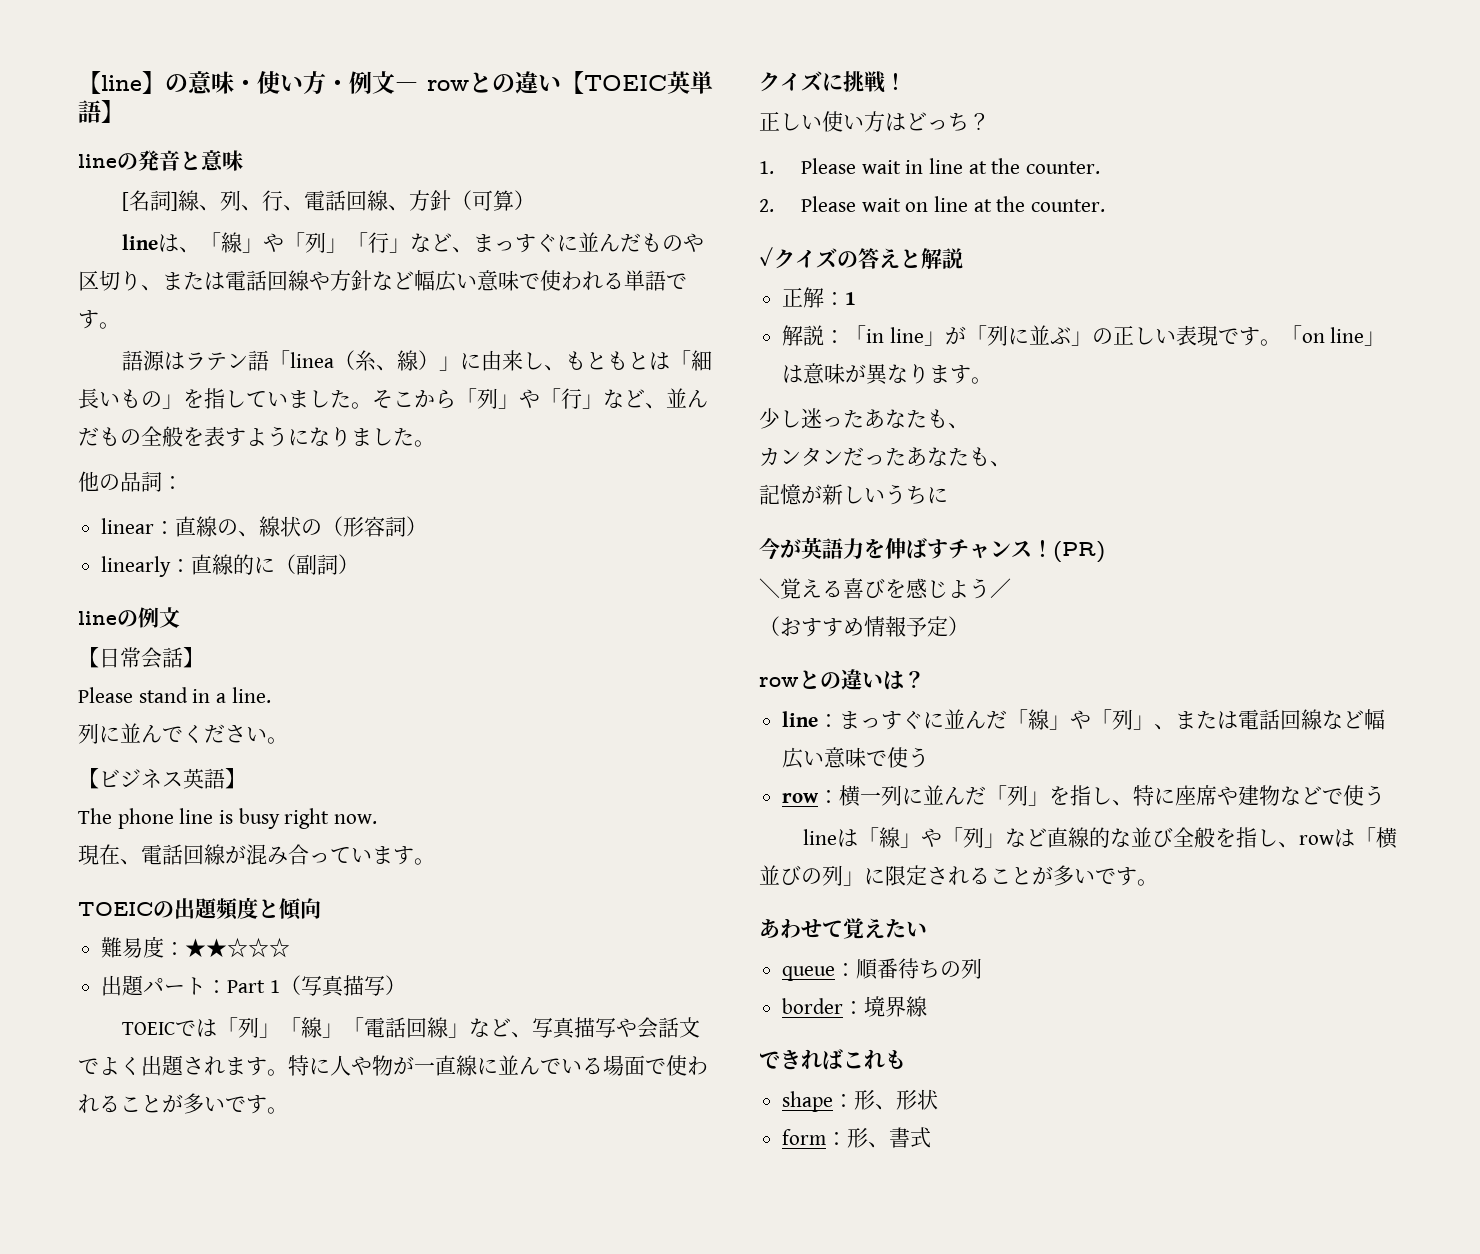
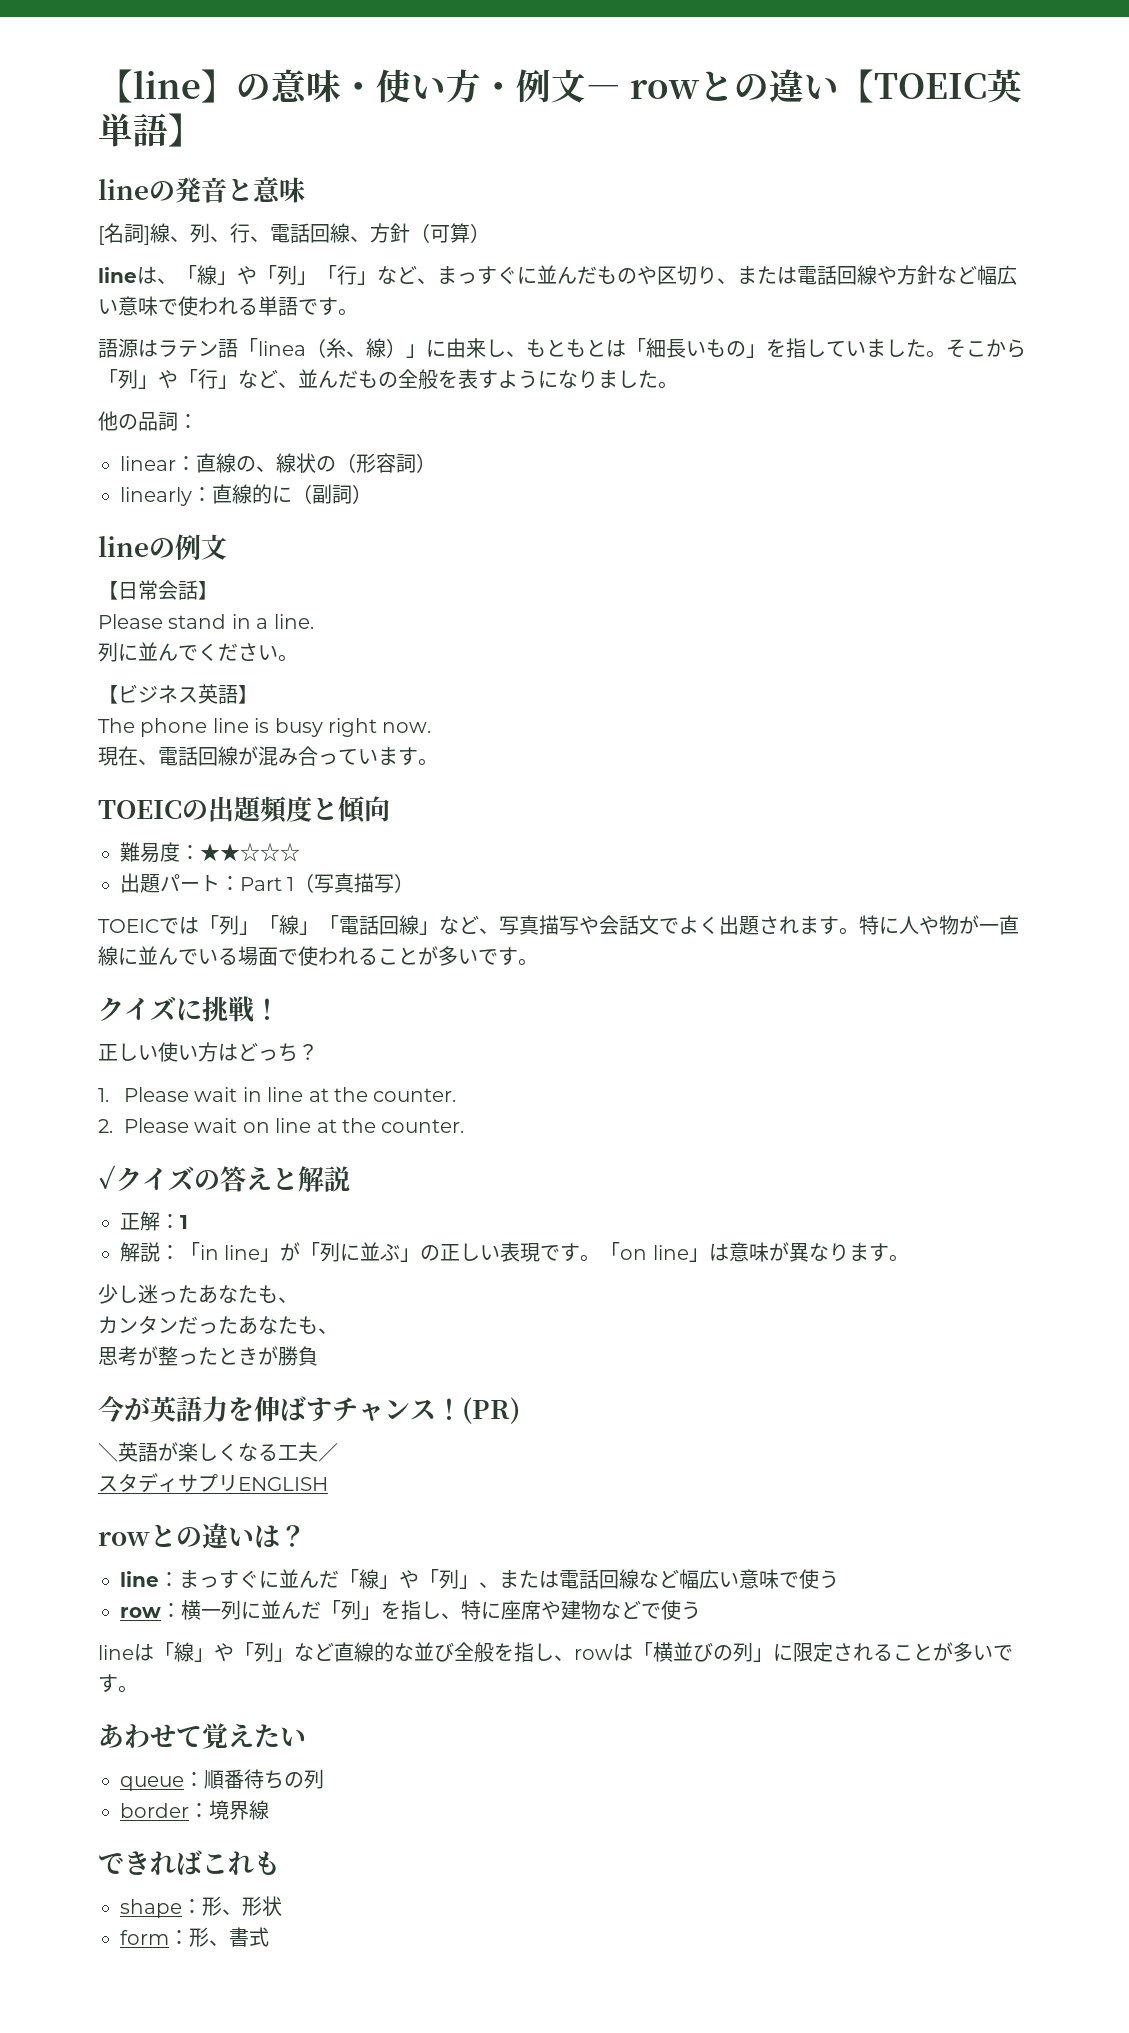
- 記憶が新しいうちに
+ 思考が整ったときが勝負
- ＼覚える喜びを感じよう／
- （おすすめ情報予定）
+ ＼英語が楽しくなる工夫／
+ スタディサプリENGLISH

